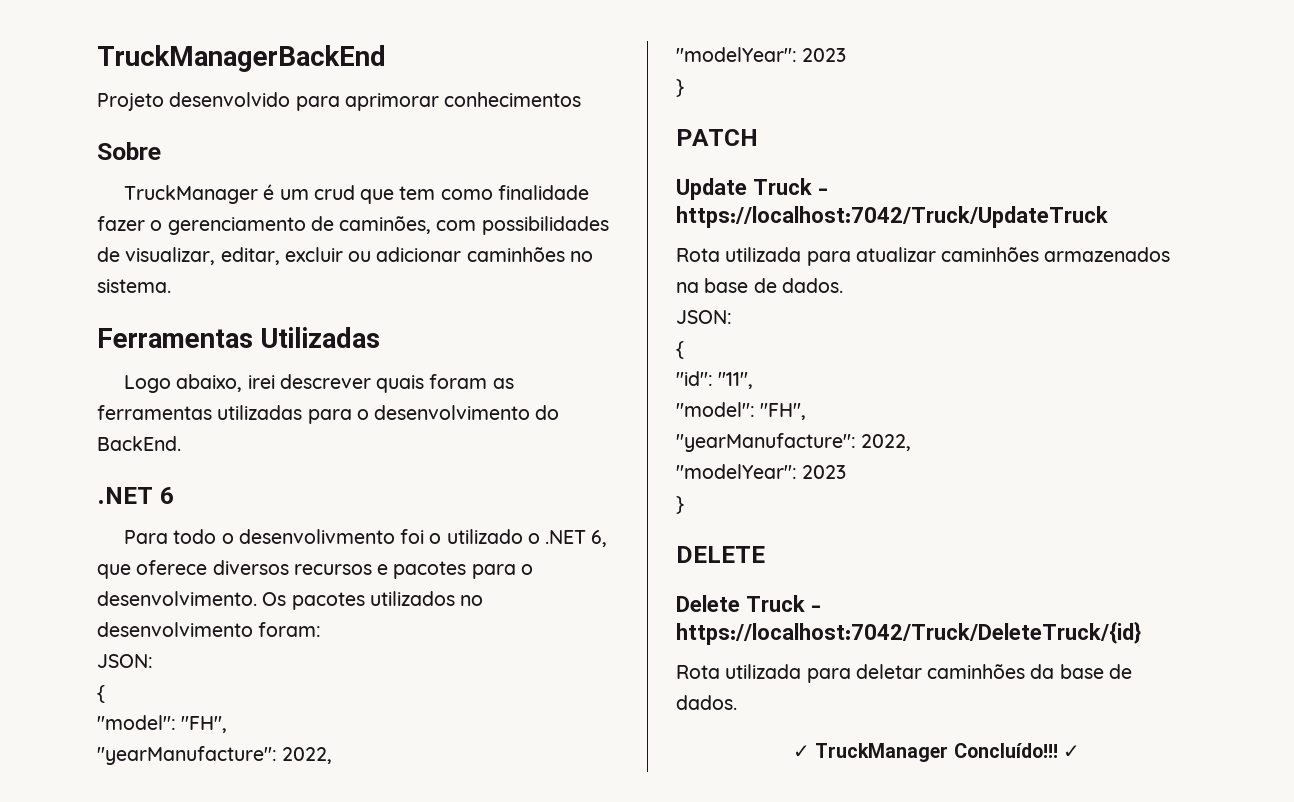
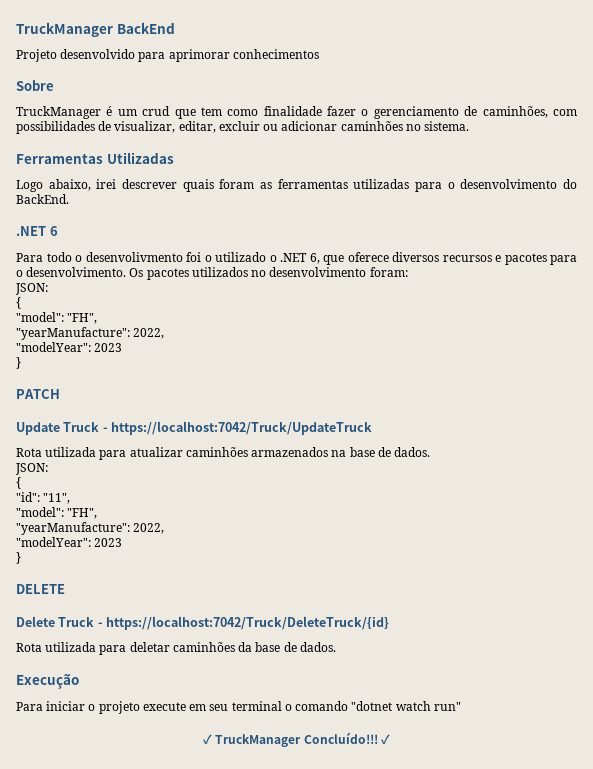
- TruckManagerBackEnd
+ TruckManager BackEnd
- TruckManager é um crud que tem como finalidade fazer o gerenciamento de caminões, com possibilidades de visualizar, editar, excluir ou adicionar caminhões no sistema.
+ TruckManager é um crud que tem como finalidade fazer o gerenciamento de caminhões, com possibilidades de visualizar, editar, excluir ou adicionar caminhões no sistema.
+ Execução
+ Para iniciar o projeto execute em seu terminal o comando "dotnet watch run"

